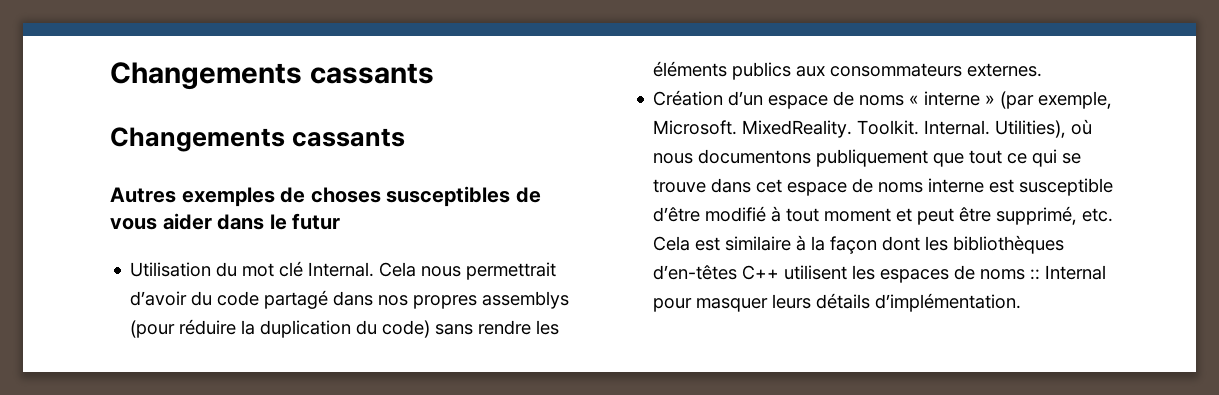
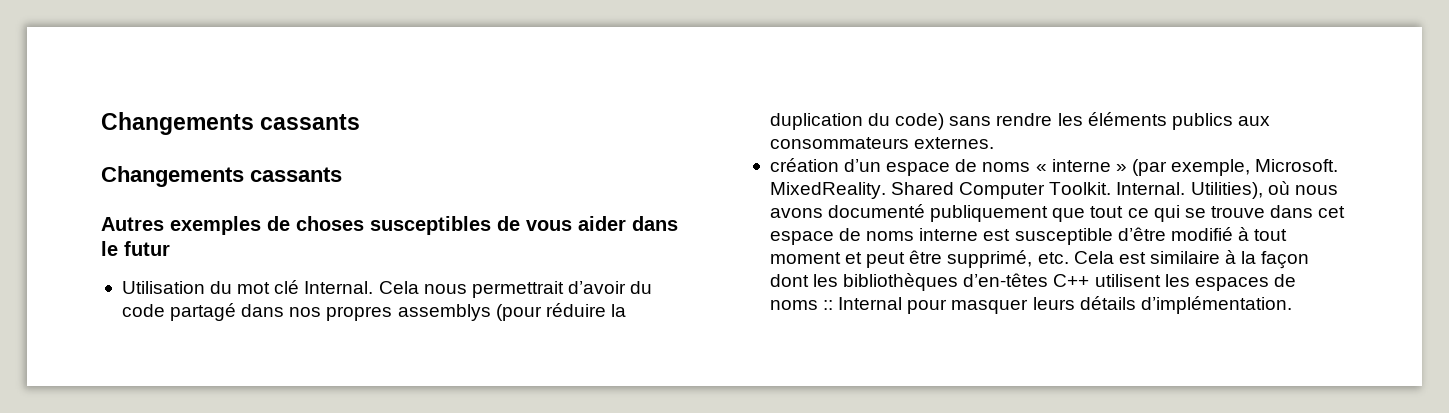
- Création d’un espace de noms « interne » (par exemple, Microsoft.
+ création d’un espace de noms « interne » (par exemple, Microsoft.
- Toolkit.
+ Shared Computer Toolkit.
- Utilities), où nous documentons publiquement que tout ce qui se trouve dans cet espace de noms interne est susceptible d’être modifié à tout moment et peut être supprimé, etc. Cela est similaire à la façon dont les bibliothèques d’en-têtes C++ utilisent les espaces de noms :: Internal pour masquer leurs détails d’implémentation.
+ Utilities), où nous avons documenté publiquement que tout ce qui se trouve dans cet espace de noms interne est susceptible d’être modifié à tout moment et peut être supprimé, etc. Cela est similaire à la façon dont les bibliothèques d’en-têtes C++ utilisent les espaces de noms :: Internal pour masquer leurs détails d’implémentation.

